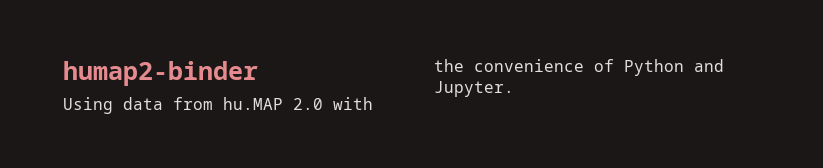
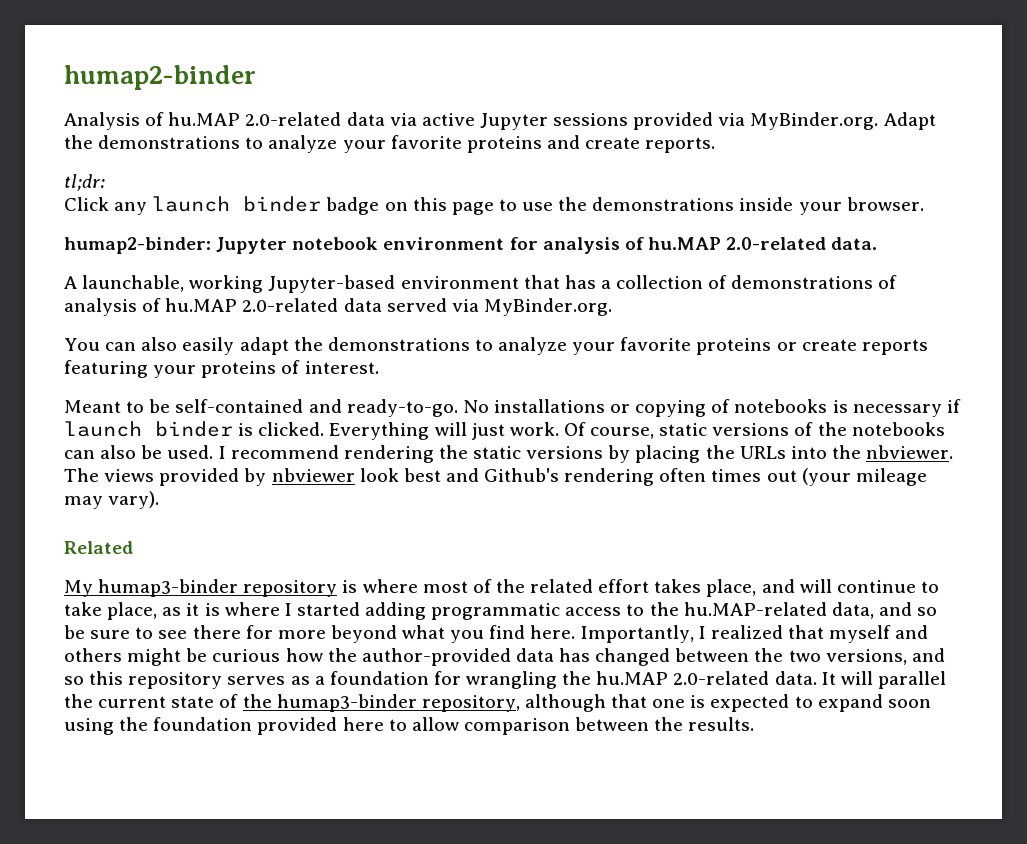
- Using data from hu.MAP 2.0 with the convenience of Python and Jupyter.
+ Analysis of hu.MAP 2.0-related data via active Jupyter sessions provided via MyBinder.org. Adapt the demonstrations to analyze your favorite proteins and create reports.
+ tl;dr:
+ Click any launch binder badge on this page to use the demonstrations inside your browser.
+ humap2-binder: Jupyter notebook environment for analysis of hu.MAP 2.0-related data.
+ A launchable, working Jupyter-based environment that has a collection of demonstrations of analysis of hu.MAP 2.0-related data served via MyBinder.org.
+ You can also easily adapt the demonstrations to analyze your favorite proteins or create reports featuring your proteins of interest.
+ Meant to be self-contained and ready-to-go. No installations or copying of notebooks is necessary if launch binder is clicked. Everything will just work. Of course, static versions of the notebooks can also be used. I recommend rendering the static versions by placing the URLs into the nbviewer. The views provided by nbviewer look best and Github's rendering often times out (your mileage may vary).
+ Related
+ My humap3-binder repository is where most of the related effort takes place, and will continue to take place, as it is where I started adding programmatic access to the hu.MAP-related data, and so be sure to see there for more beyond what you find here. Importantly, I realized that myself and others might be curious how the author-provided data has changed between the two versions, and so this repository serves as a foundation for wrangling the hu.MAP 2.0-related data. It will parallel the current state of the humap3-binder repository, although that one is expected to expand soon using the foundation provided here to allow comparison between the results.

